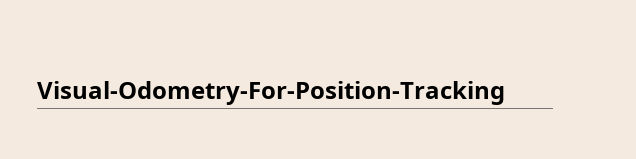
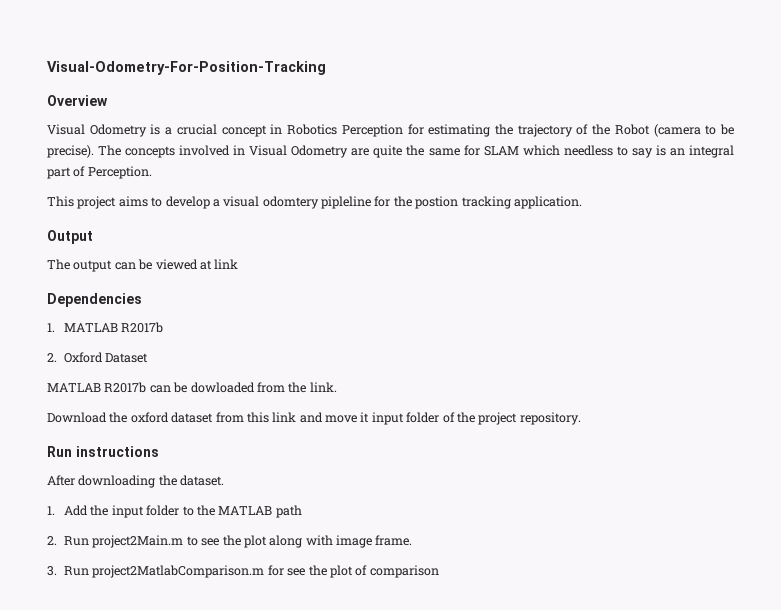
+ Overview
+ Visual Odometry is a crucial concept in Robotics Perception for estimating the trajectory of the Robot (camera to be precise). The concepts involved in Visual Odometry are quite the same for SLAM which needless to say is an integral part of Perception.
+ This project aims to develop a visual odomtery pipleline for the postion tracking application.
+ Output
+ The output can be viewed at link
+ Dependencies
+ 1. MATLAB R2017b
+ 2. Oxford Dataset
+ MATLAB R2017b can be dowloaded from the link.
+ Download the oxford dataset from this link and move it input folder of the project repository.
+ Run instructions
+ After downloading the dataset.
+ 1. Add the input folder to the MATLAB path
+ 2. Run project2Main.m to see the plot along with image frame.
+ 3. Run project2MatlabComparison.m for see the plot of comparison

